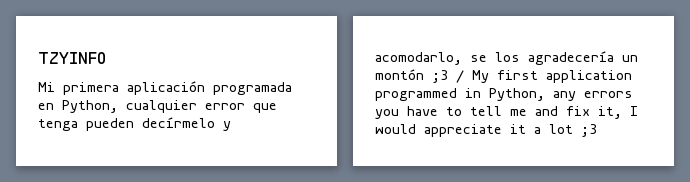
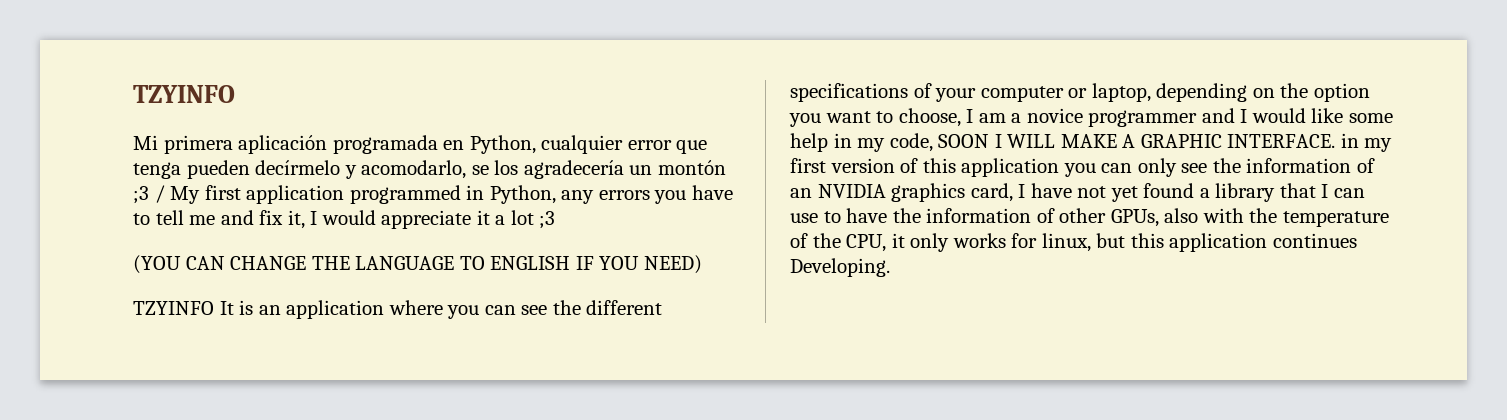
+ (YOU CAN CHANGE THE LANGUAGE TO ENGLISH IF YOU NEED)
+ TZYINFO It is an application where you can see the different specifications of your computer or laptop, depending on the option you want to choose, I am a novice programmer and I would like some help in my code, SOON I WILL MAKE A GRAPHIC INTERFACE. in my first version of this application you can only see the information of an NVIDIA graphics card, I have not yet found a library that I can use to have the information of other GPUs, also with the temperature of the CPU, it only works for linux, but this application continues Developing.

